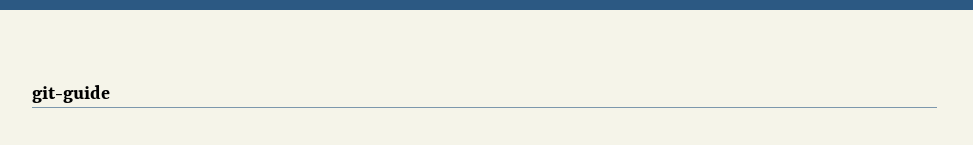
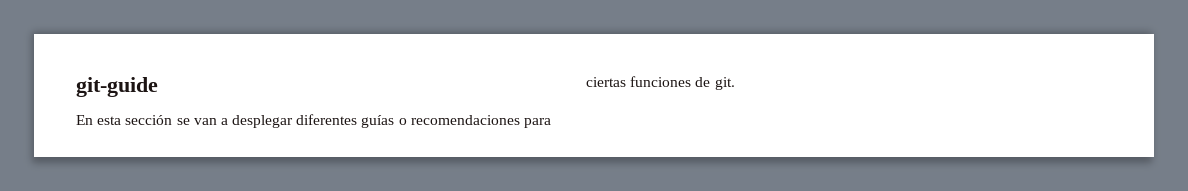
+ En esta sección se van a desplegar diferentes guías o recomendaciones para ciertas funciones de git.

